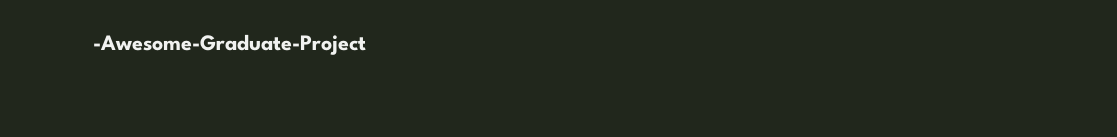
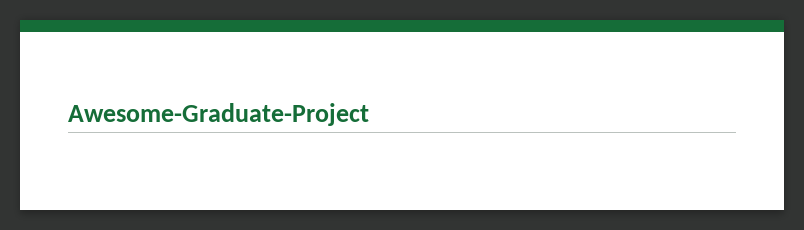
- -Awesome-Graduate-Project
+ Awesome-Graduate-Project

